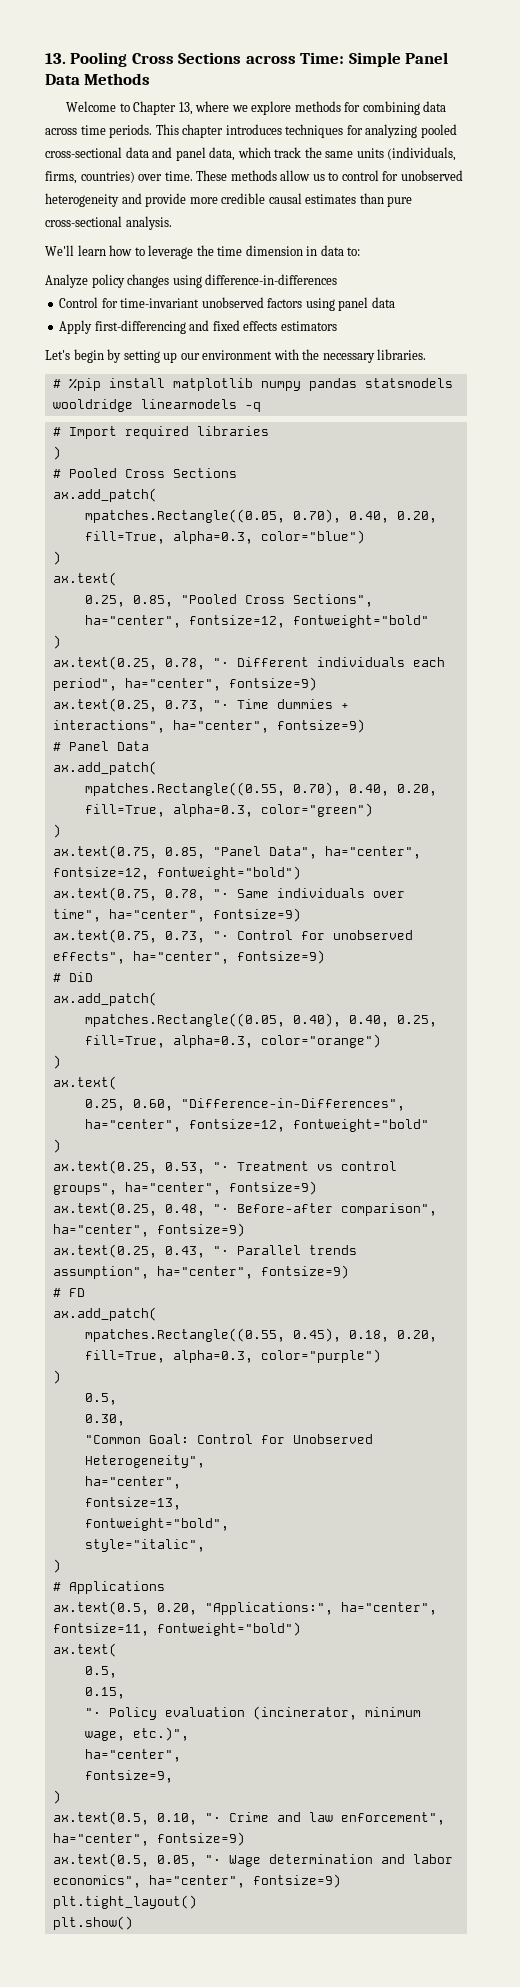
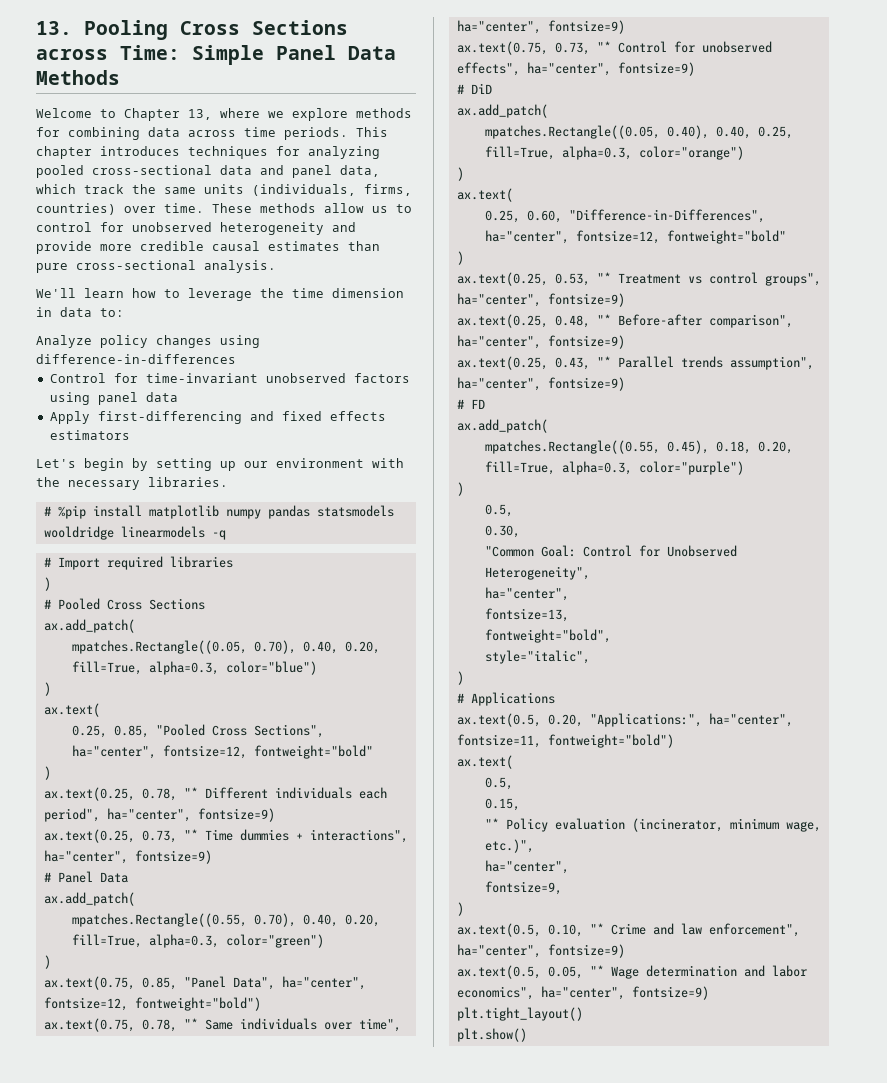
- ax.text(0.25, 0.78, "• Different individuals each period", ha="center", fontsize=9)
+ ax.text(0.25, 0.78, "* Different individuals each period", ha="center", fontsize=9)
- ax.text(0.25, 0.73, "• Time dummies + interactions", ha="center", fontsize=9)
+ ax.text(0.25, 0.73, "* Time dummies + interactions", ha="center", fontsize=9)
- ax.text(0.75, 0.78, "• Same individuals over time", ha="center", fontsize=9)
+ ax.text(0.75, 0.78, "* Same individuals over time", ha="center", fontsize=9)
- ax.text(0.75, 0.73, "• Control for unobserved effects", ha="center", fontsize=9)
+ ax.text(0.75, 0.73, "* Control for unobserved effects", ha="center", fontsize=9)
- ax.text(0.25, 0.53, "• Treatment vs control groups", ha="center", fontsize=9)
+ ax.text(0.25, 0.53, "* Treatment vs control groups", ha="center", fontsize=9)
- ax.text(0.25, 0.48, "• Before-after comparison", ha="center", fontsize=9)
+ ax.text(0.25, 0.48, "* Before-after comparison", ha="center", fontsize=9)
- ax.text(0.25, 0.43, "• Parallel trends assumption", ha="center", fontsize=9)
+ ax.text(0.25, 0.43, "* Parallel trends assumption", ha="center", fontsize=9)
- "• Policy evaluation (incinerator, minimum wage, etc.)",
+ "* Policy evaluation (incinerator, minimum wage, etc.)",
- ax.text(0.5, 0.10, "• Crime and law enforcement", ha="center", fontsize=9)
+ ax.text(0.5, 0.10, "* Crime and law enforcement", ha="center", fontsize=9)
- ax.text(0.5, 0.05, "• Wage determination and labor economics", ha="center", fontsize=9)
+ ax.text(0.5, 0.05, "* Wage determination and labor economics", ha="center", fontsize=9)

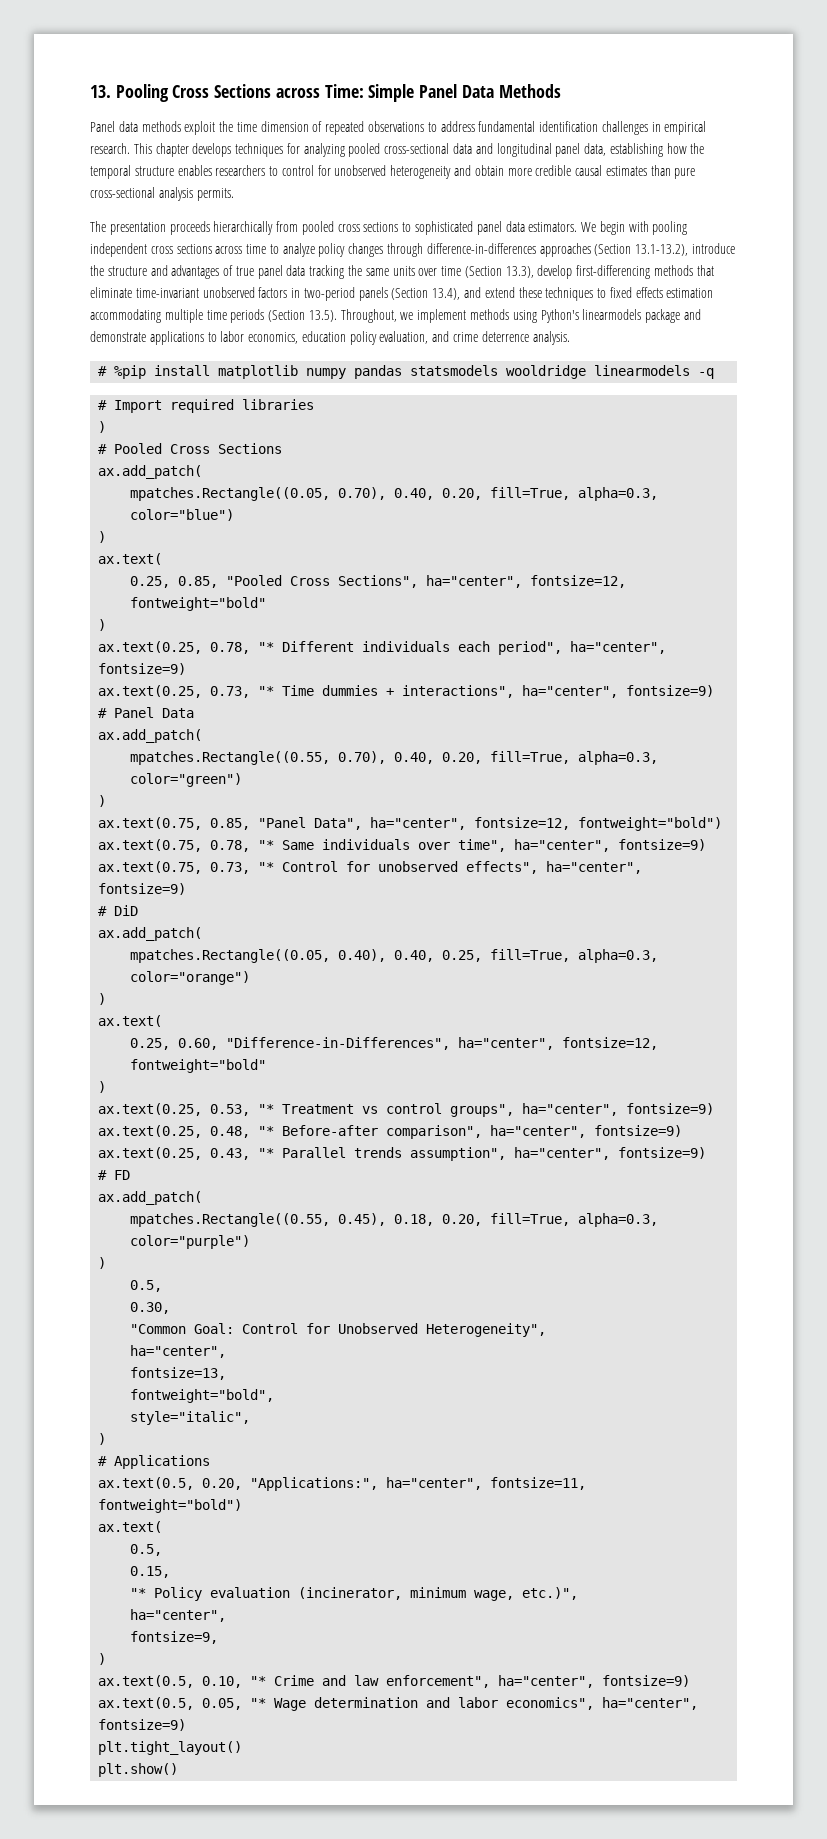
- Welcome to Chapter 13, where we explore methods for combining data across time periods.
+ Panel data methods exploit the time dimension of repeated observations to address fundamental identification challenges in empirical research.
- This chapter introduces techniques for analyzing pooled cross-sectional data and panel data, which track the same units (individuals, firms, countries) over time. These methods allow us to control for unobserved heterogeneity and provide more credible causal estimates than pure cross-sectional analysis.
- We'll learn how to leverage the time dimension in data to:
- Analyze policy changes using difference-in-differences
- Control for time-invariant unobserved factors using panel data
- Apply first-differencing and fixed effects estimators
- Let's begin by setting up our environment with the necessary libraries.
+ This chapter develops techniques for analyzing pooled cross-sectional data and longitudinal panel data, establishing how the temporal structure enables researchers to control for unobserved heterogeneity and obtain more credible causal estimates than pure cross-sectional analysis permits.
+ The presentation proceeds hierarchically from pooled cross sections to sophisticated panel data estimators. We begin with pooling independent cross sections across time to analyze policy changes through difference-in-differences approaches (Section 13.1-13.2), introduce the structure and advantages of true panel data tracking the same units over time (Section 13.3), develop first-differencing methods that eliminate time-invariant unobserved factors in two-period panels (Section 13.4), and extend these techniques to fixed effects estimation accommodating multiple time periods (Section 13.5). Throughout, we implement methods using Python's linearmodels package and demonstrate applications to labor economics, education policy evaluation, and crime deterrence analysis.

